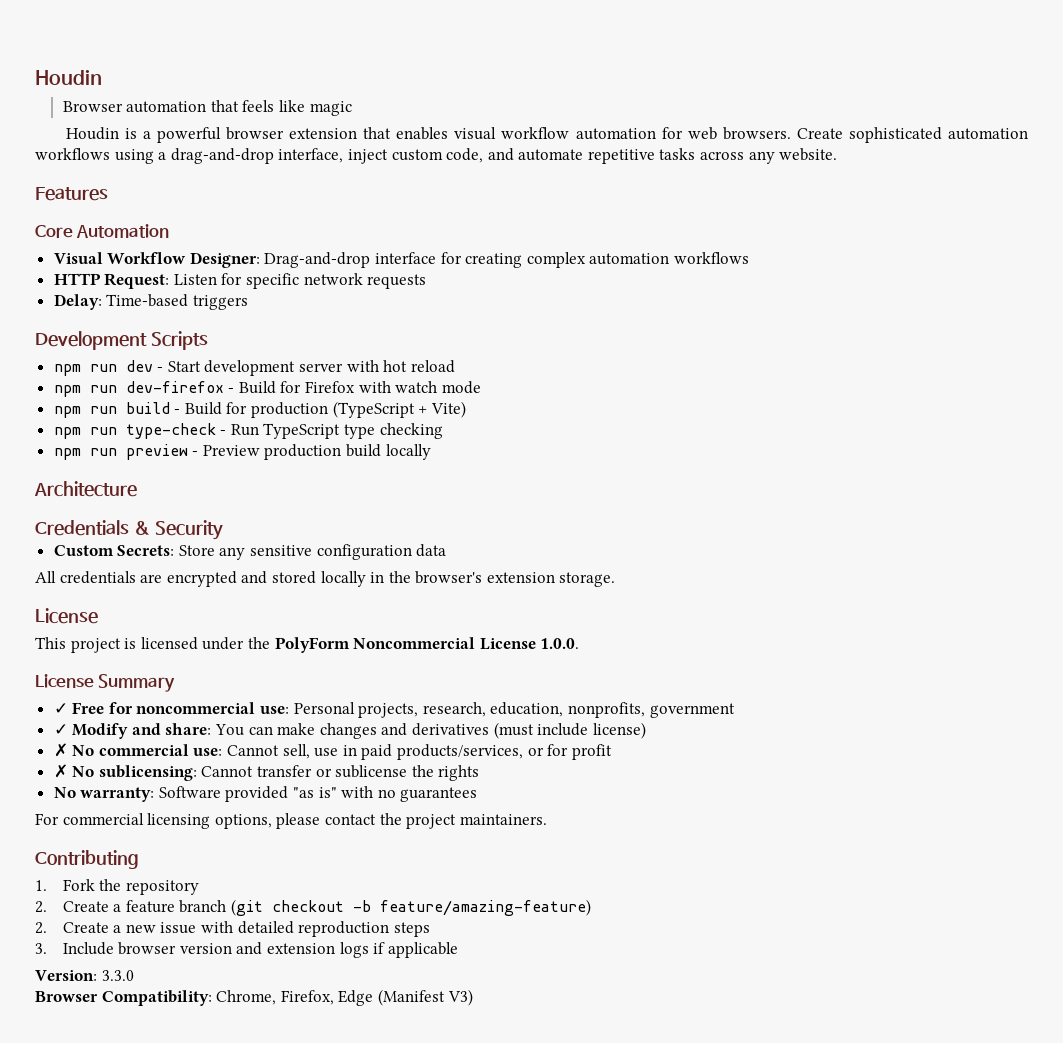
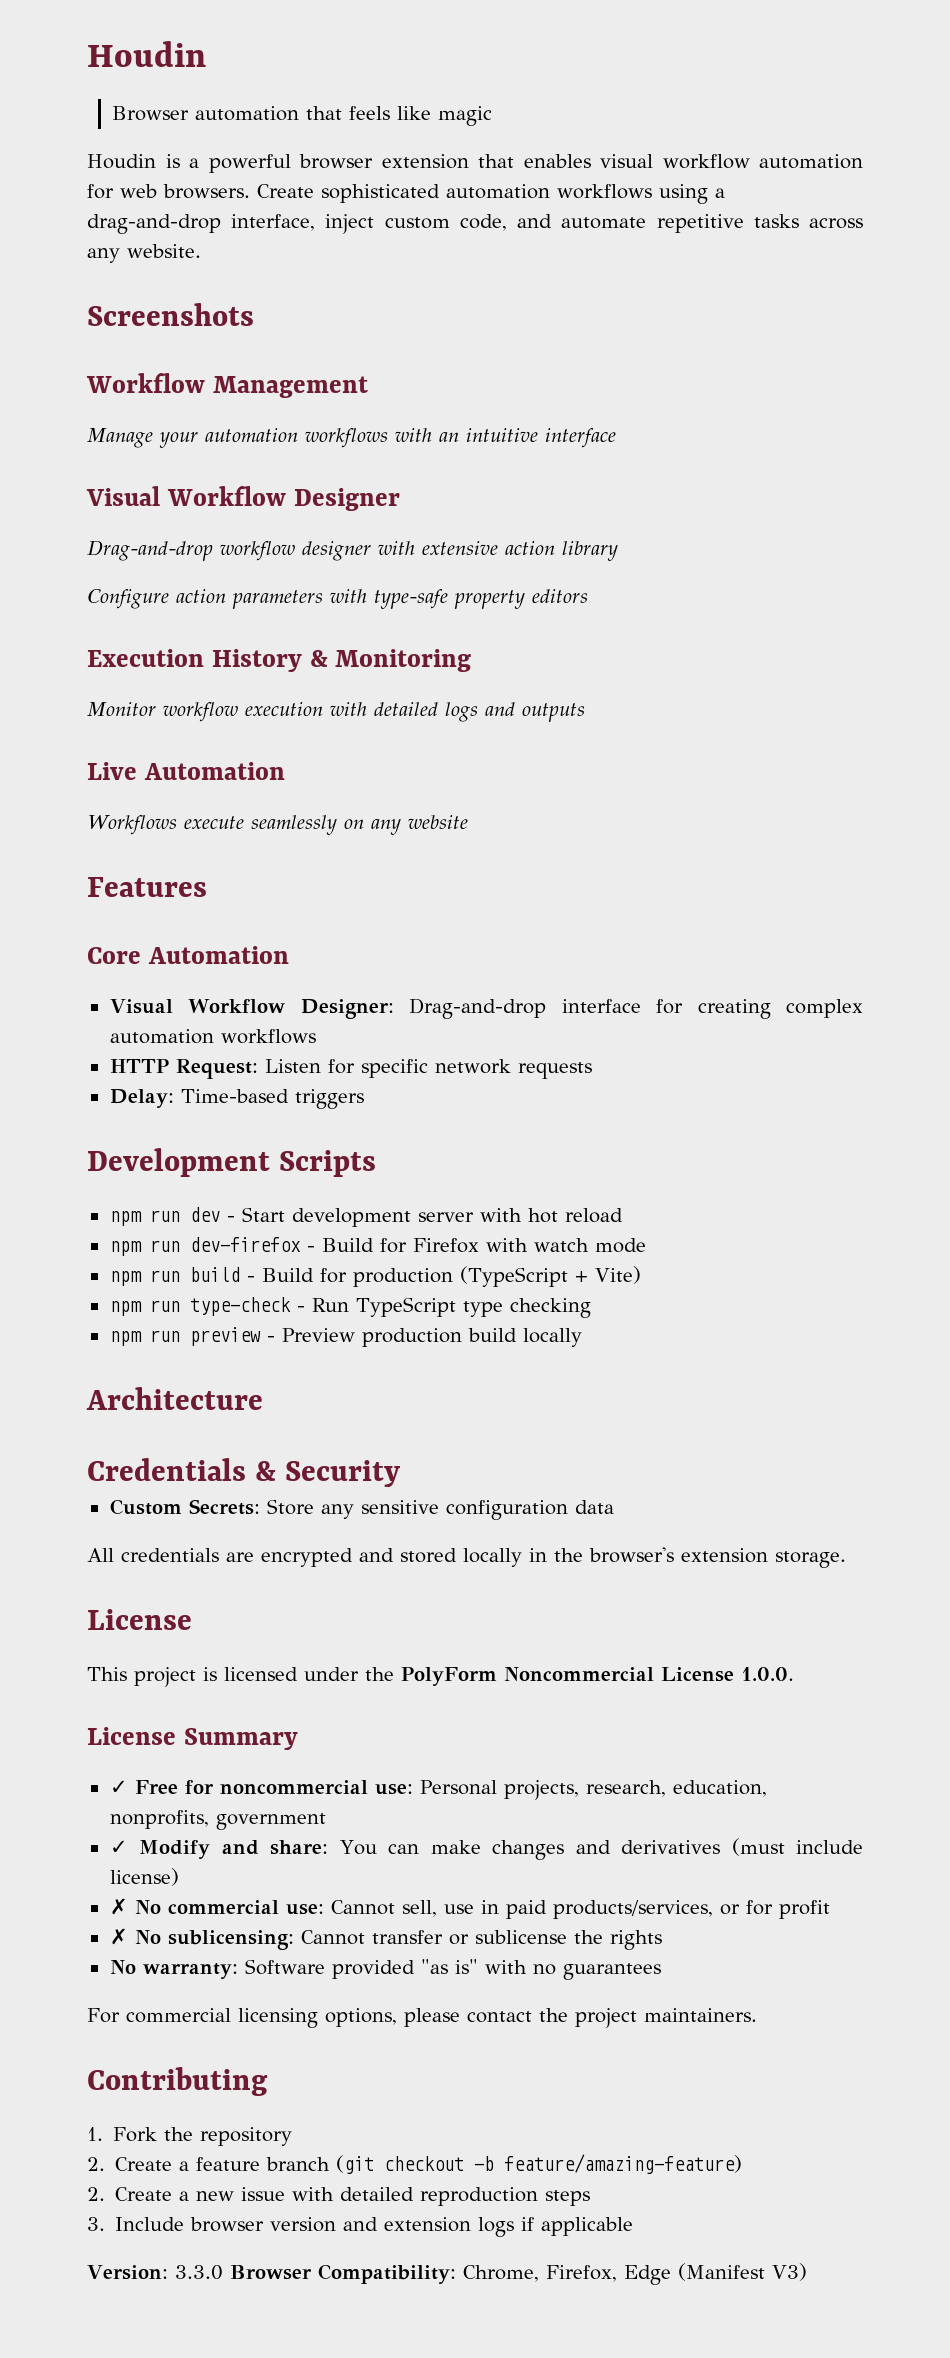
+ Screenshots
+ Workflow Management
+ Manage your automation workflows with an intuitive interface
+ Visual Workflow Designer
+ Drag-and-drop workflow designer with extensive action library
+ Configure action parameters with type-safe property editors
+ Execution History & Monitoring
+ Monitor workflow execution with detailed logs and outputs
+ Live Automation
+ Workflows execute seamlessly on any website
- Version: 3.3.0
- Browser Compatibility: Chrome, Firefox, Edge (Manifest V3)
+ Version: 3.3.0 Browser Compatibility: Chrome, Firefox, Edge (Manifest V3)

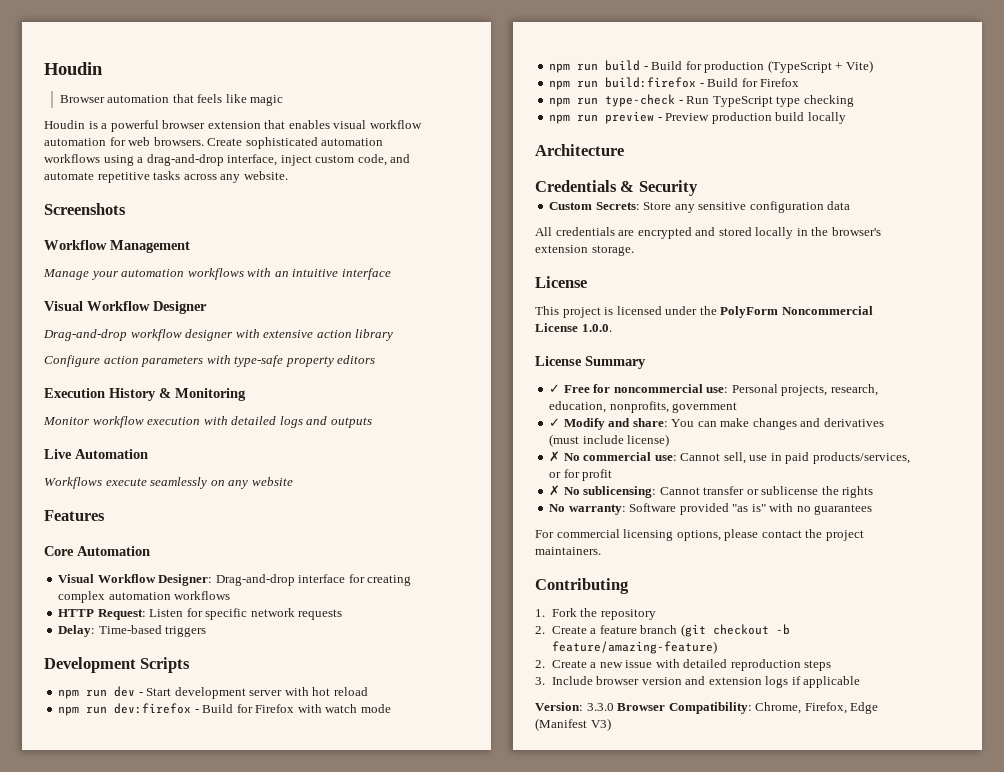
- npm run dev-firefox - Build for Firefox with watch mode
+ npm run dev:firefox - Build for Firefox with watch mode
+ npm run build:firefox - Build for Firefox

